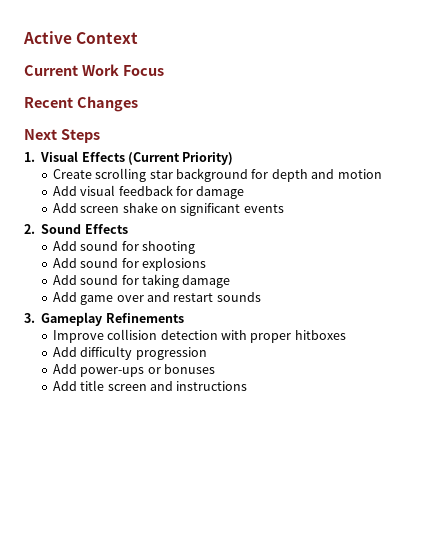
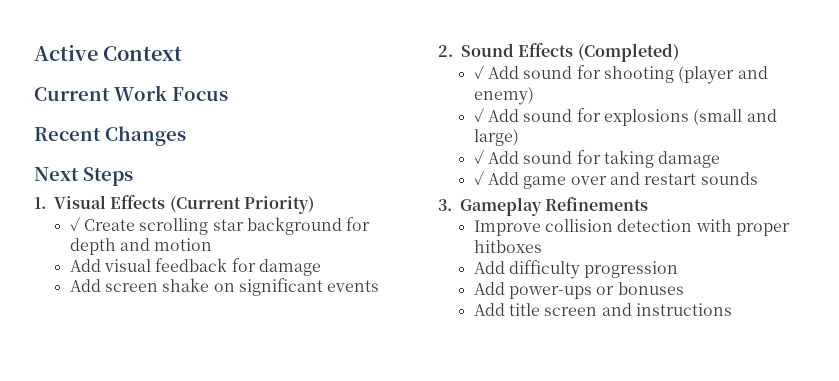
- Create scrolling star background for depth and motion
+ ✓ Create scrolling star background for depth and motion
- 2. Sound Effects
- Add sound for shooting
- Add sound for explosions
- Add sound for taking damage
+ 2. Sound Effects (Completed)
+ ✓ Add sound for shooting (player and enemy)
+ ✓ Add sound for explosions (small and large)
+ ✓ Add sound for taking damage
- Add game over and restart sounds
+ ✓ Add game over and restart sounds

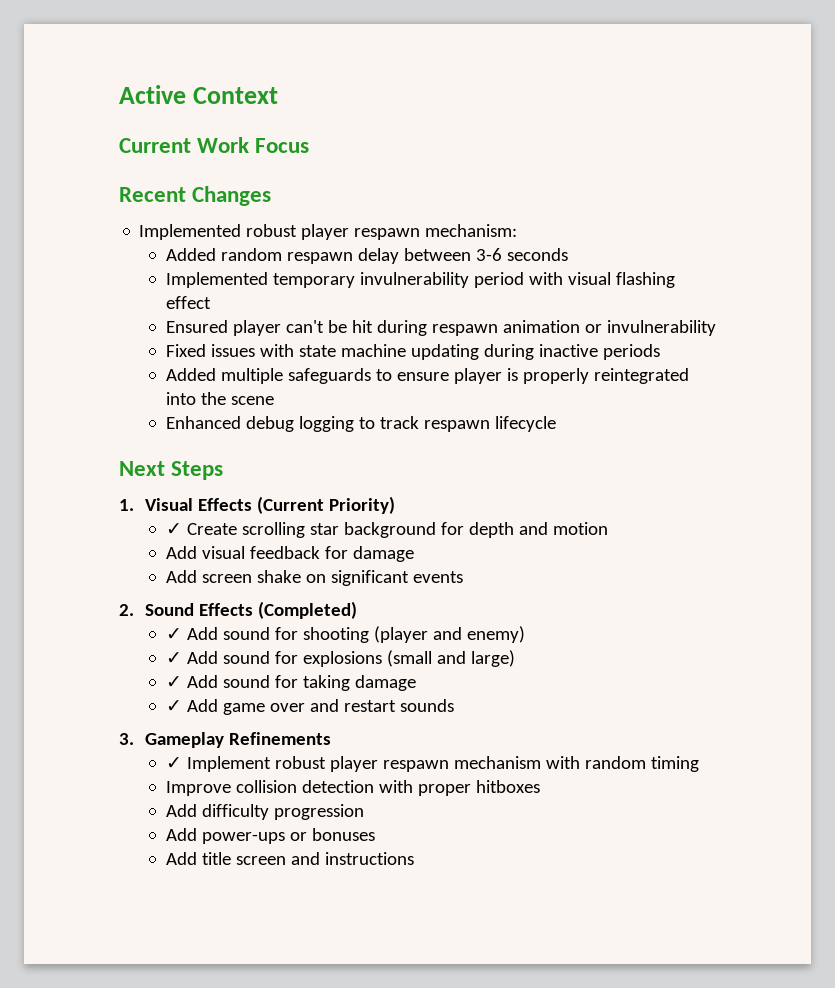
+ Implemented robust player respawn mechanism:
+ Added random respawn delay between 3-6 seconds
+ Implemented temporary invulnerability period with visual flashing effect
+ Ensured player can't be hit during respawn animation or invulnerability
+ Fixed issues with state machine updating during inactive periods
+ Added multiple safeguards to ensure player is properly reintegrated into the scene
+ Enhanced debug logging to track respawn lifecycle
+ ✓ Implement robust player respawn mechanism with random timing

